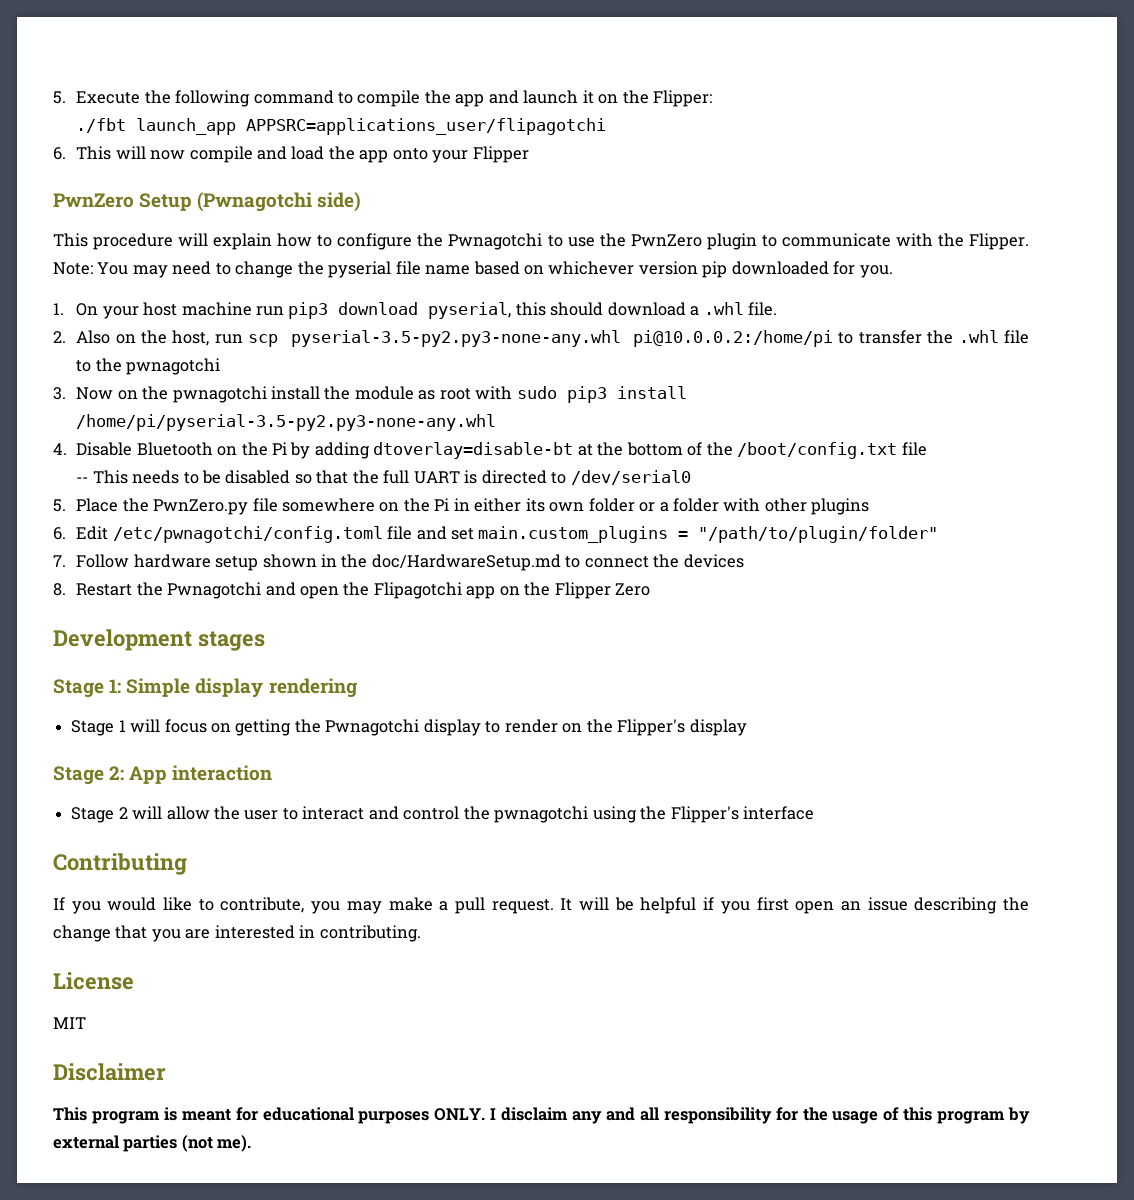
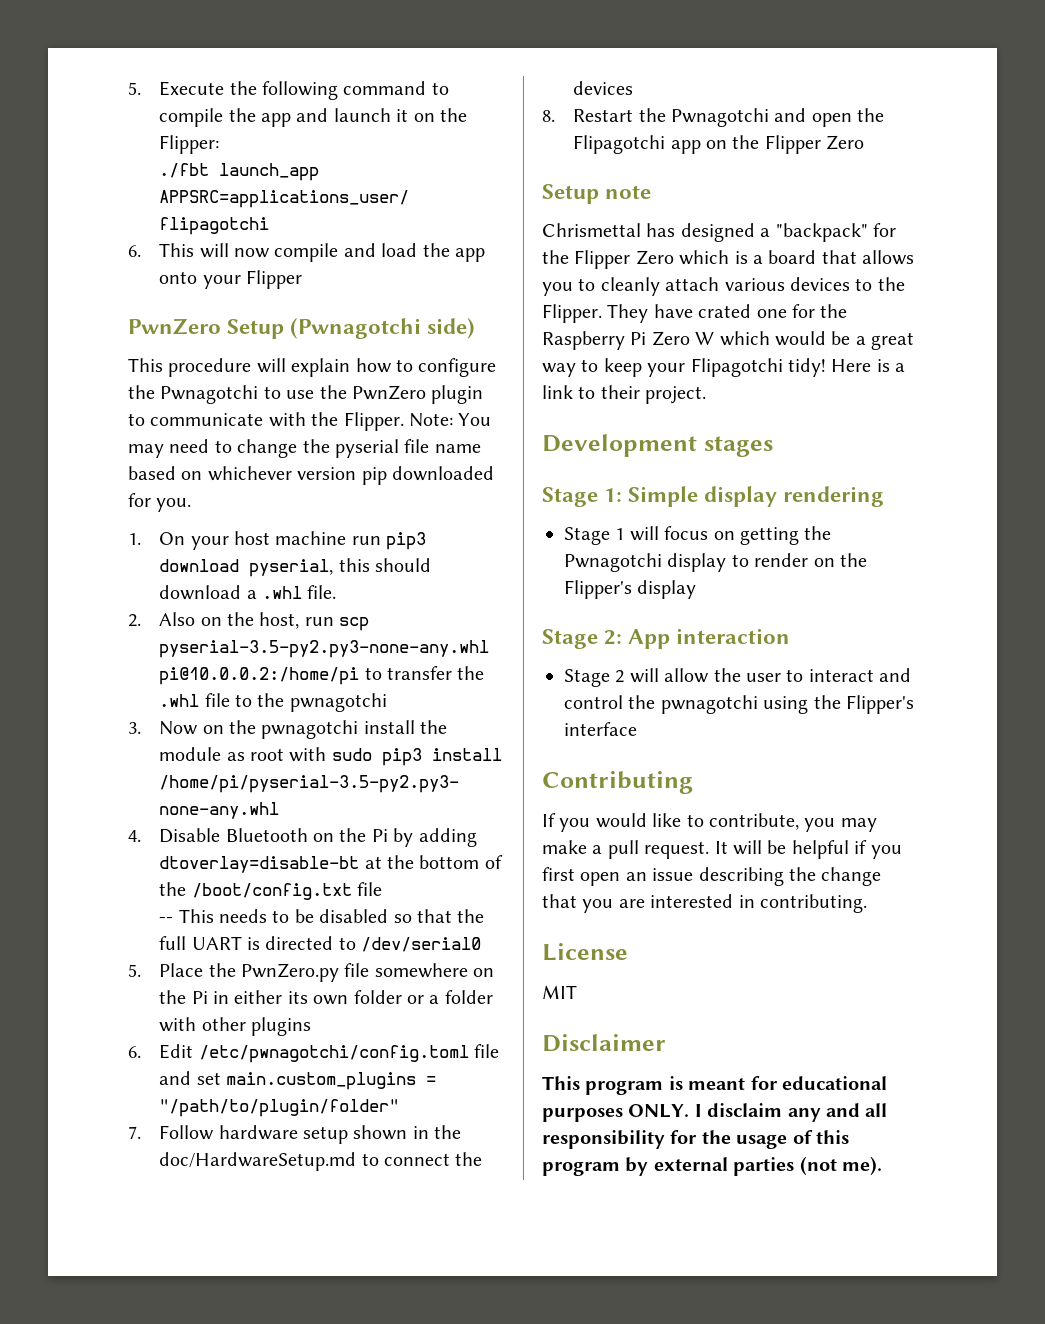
+ Setup note
+ Chrismettal has designed a "backpack" for the Flipper Zero which is a board that allows you to cleanly attach various devices to the Flipper. They have crated one for the Raspberry Pi Zero W which would be a great way to keep your Flipagotchi tidy! Here is a link to their project.

